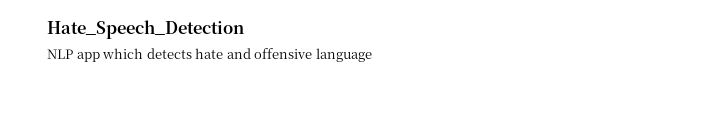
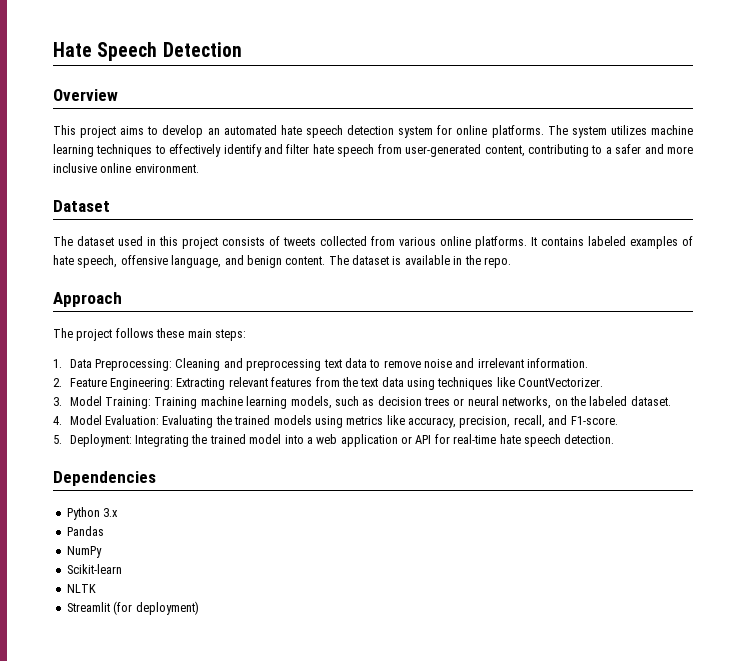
- Hate_Speech_Detection
- NLP app which detects hate and offensive language
+ Hate Speech Detection
+ Overview
+ This project aims to develop an automated hate speech detection system for online platforms. The system utilizes machine learning techniques to effectively identify and filter hate speech from user-generated content, contributing to a safer and more inclusive online environment.
+ Dataset
+ The dataset used in this project consists of tweets collected from various online platforms. It contains labeled examples of hate speech, offensive language, and benign content. The dataset is available in the repo.
+ Approach
+ The project follows these main steps:
+ 1. Data Preprocessing: Cleaning and preprocessing text data to remove noise and irrelevant information.
+ 2. Feature Engineering: Extracting relevant features from the text data using techniques like CountVectorizer.
+ 3. Model Training: Training machine learning models, such as decision trees or neural networks, on the labeled dataset.
+ 4. Model Evaluation: Evaluating the trained models using metrics like accuracy, precision, recall, and F1-score.
+ 5. Deployment: Integrating the trained model into a web application or API for real-time hate speech detection.
+ Dependencies
+ Python 3.x
+ Pandas
+ NumPy
+ Scikit-learn
+ NLTK
+ Streamlit (for deployment)

